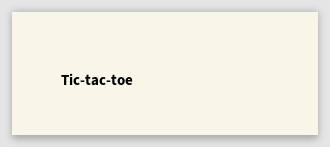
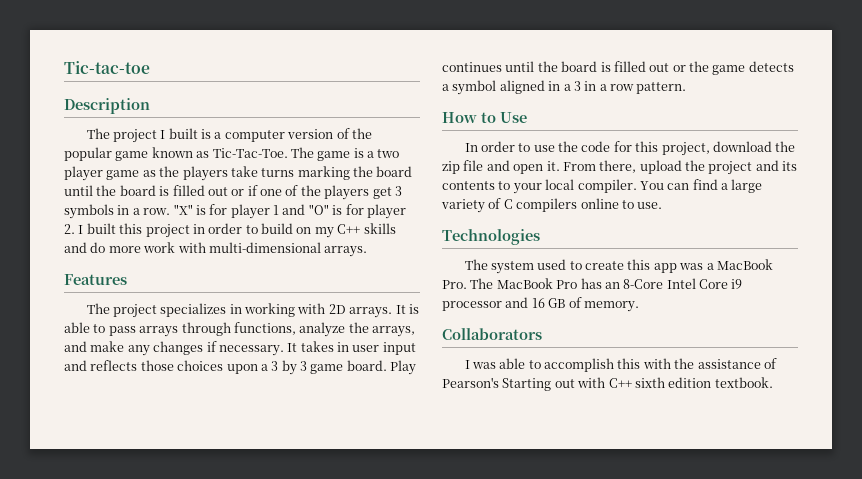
+ Description
+ The project I built is a computer version of the popular game known as Tic-Tac-Toe. The game is a two player game as the players take turns marking the board until the board is filled out or if one of the players get 3 symbols in a row. "X" is for player 1 and "O" is for player 2. I built this project in order to build on my C++ skills and do more work with multi-dimensional arrays.
+ Features
+ The project specializes in working with 2D arrays. It is able to pass arrays through functions, analyze the arrays, and make any changes if necessary. It takes in user input and reflects those choices upon a 3 by 3 game board. Play continues until the board is filled out or the game detects a symbol aligned in a 3 in a row pattern.
+ How to Use
+ In order to use the code for this project, download the zip file and open it. From there, upload the project and its contents to your local compiler. You can find a large variety of C compilers online to use.
+ Technologies
+ The system used to create this app was a MacBook Pro. The MacBook Pro has an 8-Core Intel Core i9 processor and 16 GB of memory.
+ Collaborators
+ I was able to accomplish this with the assistance of Pearson's Starting out with C++ sixth edition textbook.

